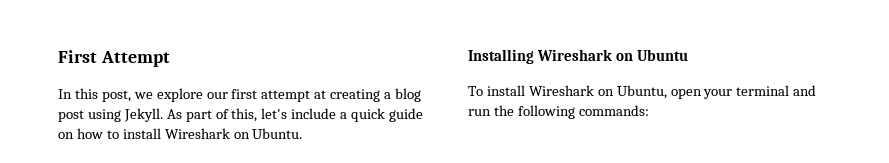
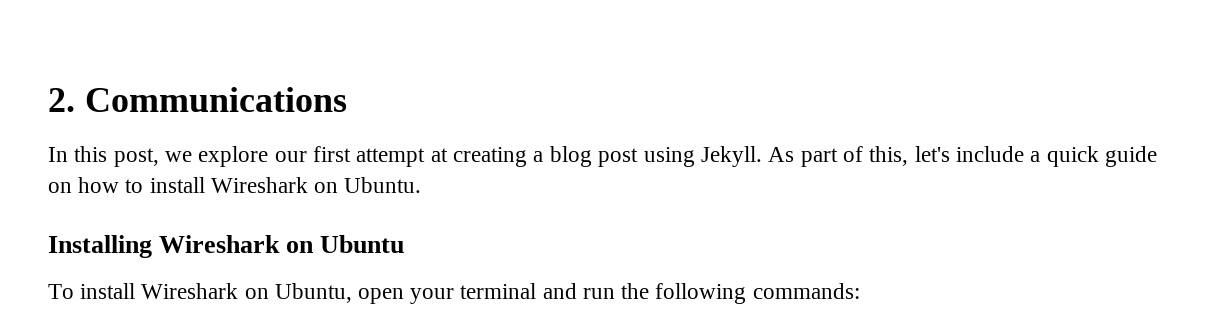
- First Attempt
+ 2. Communications

